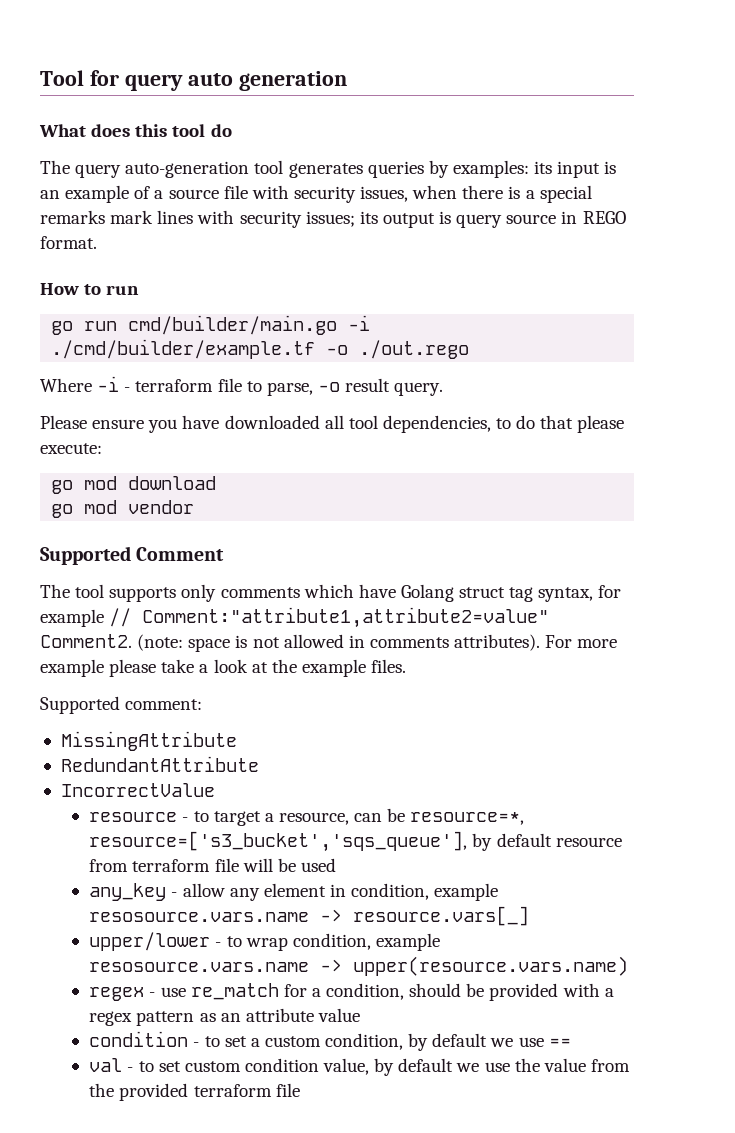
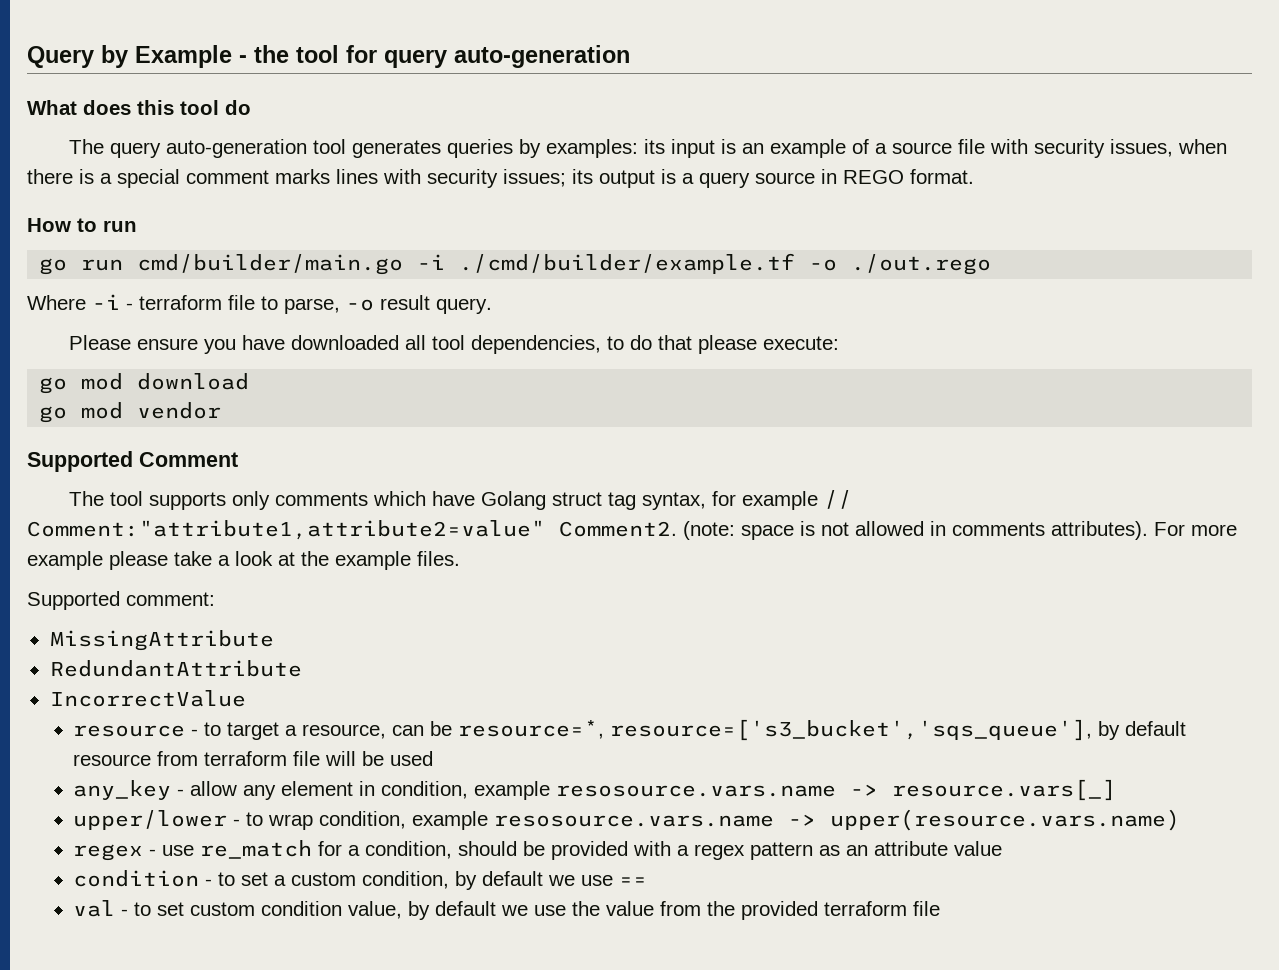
- Tool for query auto generation
+ Query by Example - the tool for query auto-generation
- The query auto-generation tool generates queries by examples: its input is an example of a source file with security issues, when there is a special remarks mark lines with security issues; its output is query source in REGO format.
+ The query auto-generation tool generates queries by examples: its input is an example of a source file with security issues, when there is a special comment marks lines with security issues; its output is a query source in REGO format.

